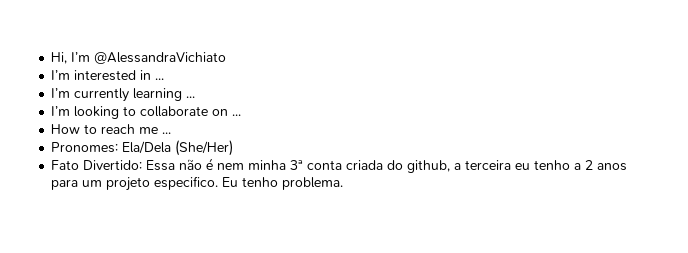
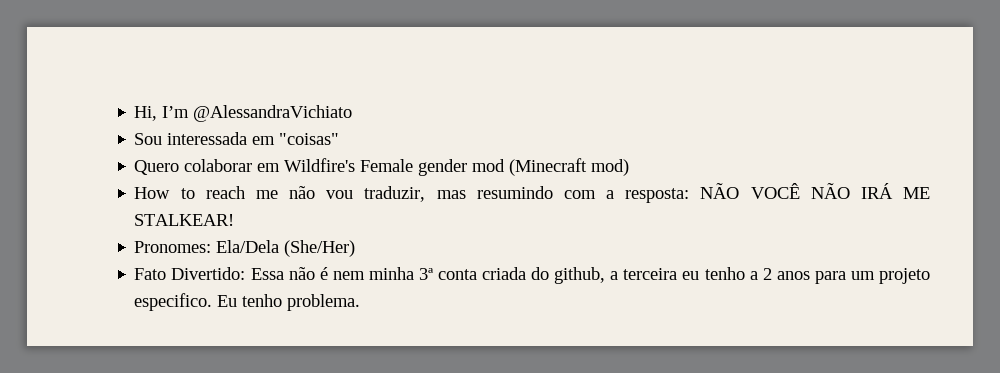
- I’m interested in ...
- I’m currently learning ...
- I’m looking to collaborate on ...
- How to reach me ...
+ Sou interessada em "coisas"
+ Quero colaborar em Wildfire's Female gender mod (Minecraft mod)
+ How to reach me não vou traduzir, mas resumindo com a resposta: NÃO VOCÊ NÃO IRÁ ME STALKEAR!

